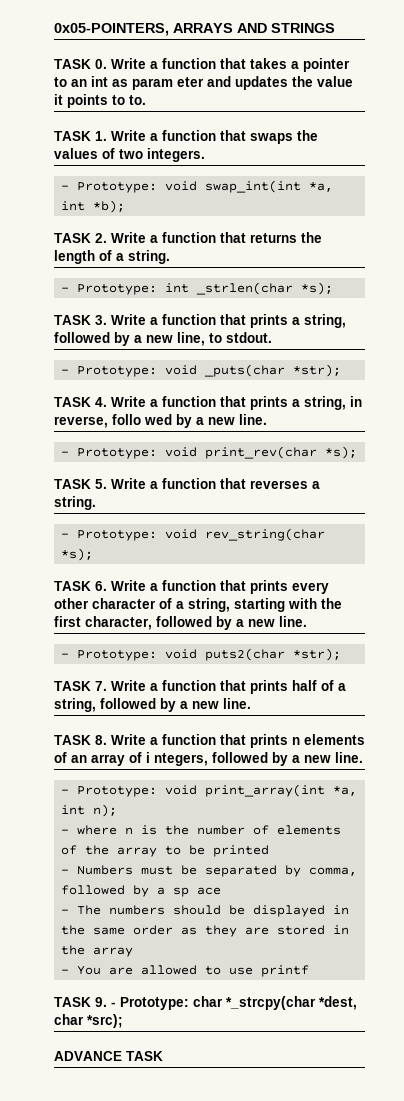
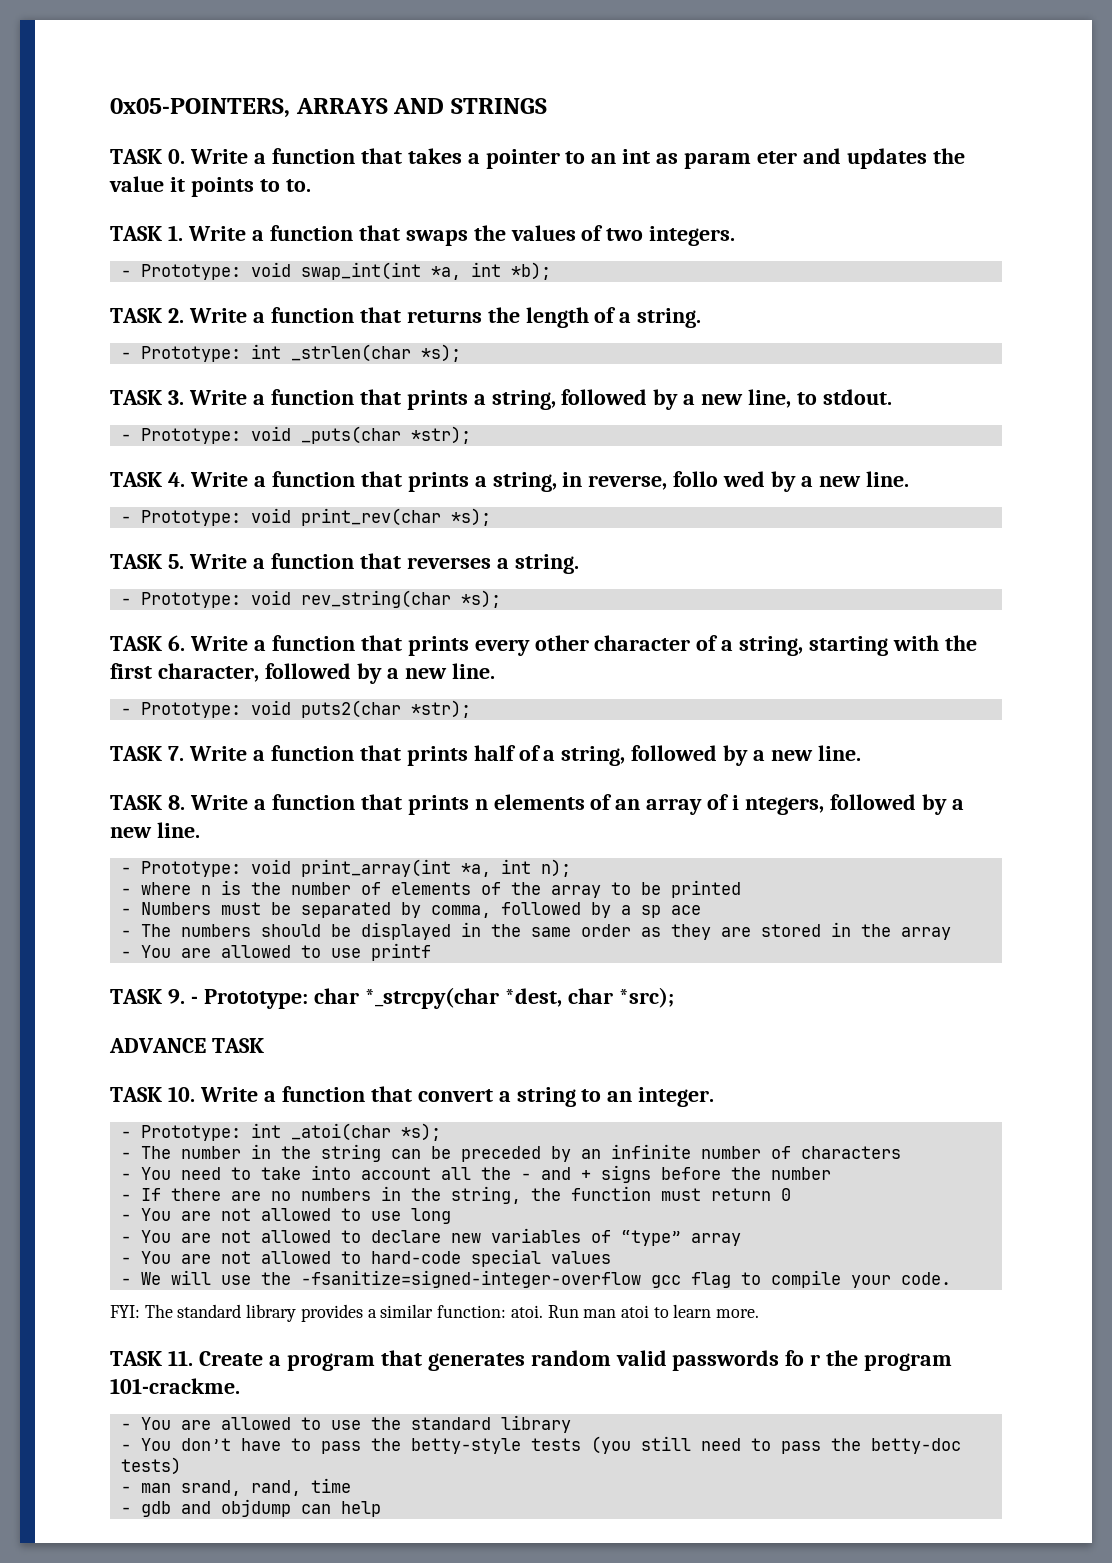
+ TASK 10. Write a function that convert a string to an integer.
+ - Prototype: int _atoi(char *s);
+ - The number in the string can be preceded by an infinite number of characters
+ - You need to take into account all the - and + signs before the number
+ - If there are no numbers in the string, the function must return 0
+ - You are not allowed to use long
+ - You are not allowed to declare new variables of “type” array
+ - You are not allowed to hard-code special values
+ - We will use the -fsanitize=signed-integer-overflow gcc flag to compile your code.
+ FYI: The standard library provides a similar function: atoi. Run man atoi to learn more.
+ TASK 11. Create a program that generates random valid passwords fo r the program 101-crackme.
+ - You are allowed to use the standard library
+ - You don’t have to pass the betty-style tests (you still need to pass the betty-doc tests)
+ - man srand, rand, time
+ - gdb and objdump can help

